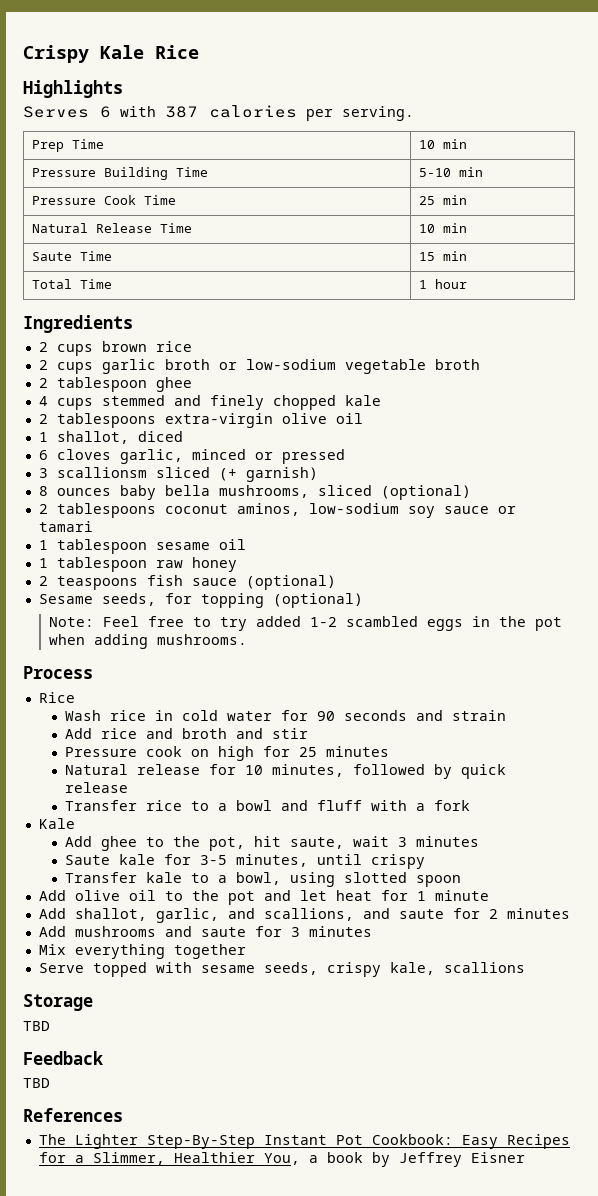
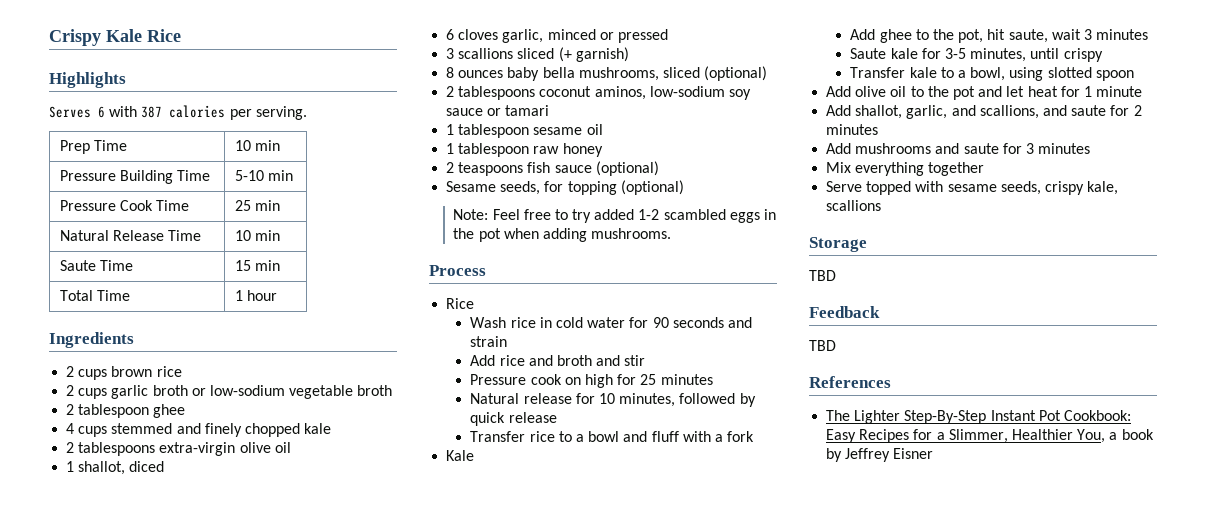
- 3 scallionsm sliced (+ garnish)
+ 3 scallions sliced (+ garnish)

